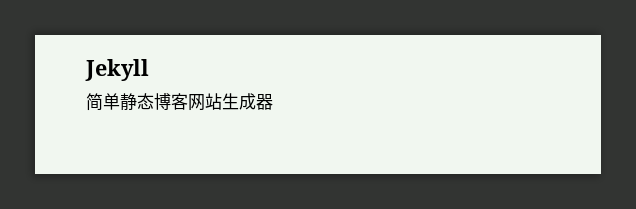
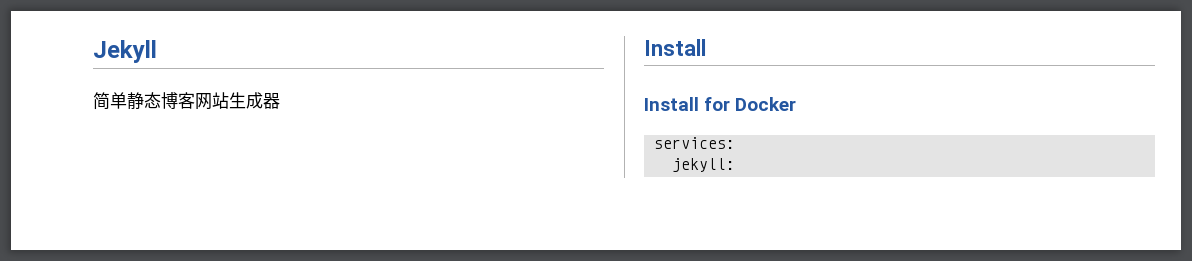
  简单静态博客网站生成器
+ Install
+ Install for Docker
+ services:
+ jekyll:

